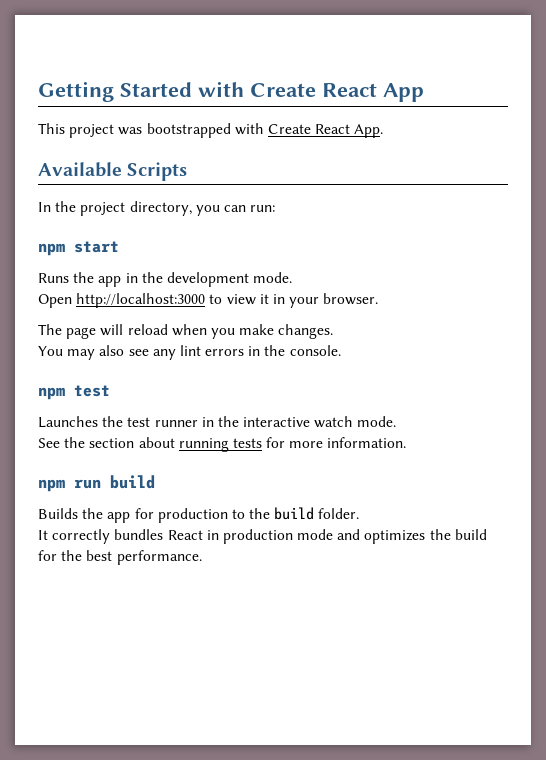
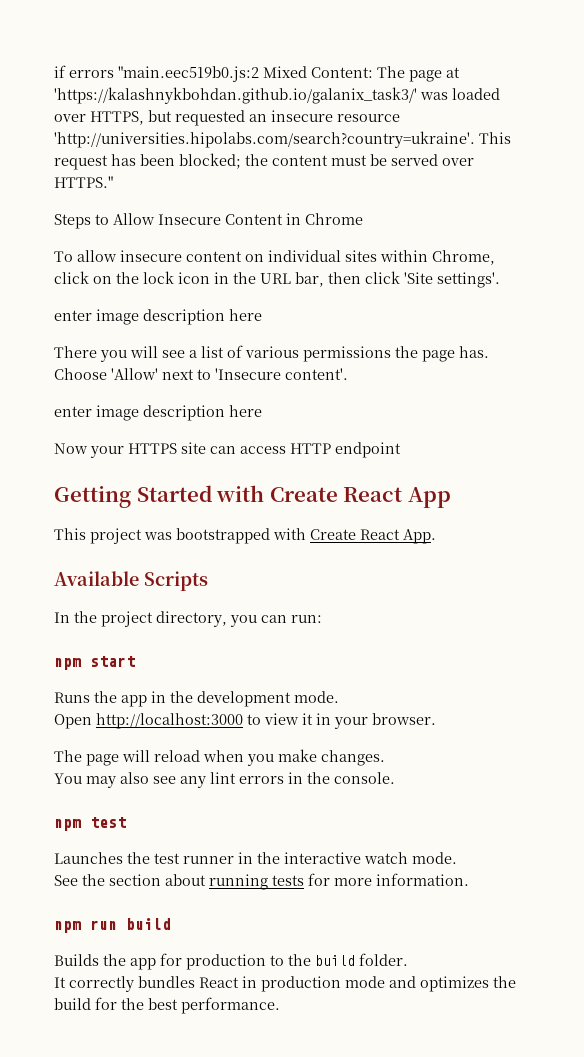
+ if errors "main.eec519b0.js:2 Mixed Content: The page at 'https://kalashnykbohdan.github.io/galanix_task3/' was loaded over HTTPS, but requested an insecure resource 'http://universities.hipolabs.com/search?country=ukraine'. This request has been blocked; the content must be served over HTTPS."
+ Steps to Allow Insecure Content in Chrome
+ To allow insecure content on individual sites within Chrome, click on the lock icon in the URL bar, then click 'Site settings'.
+ enter image description here
+ There you will see a list of various permissions the page has. Choose 'Allow' next to 'Insecure content'.
+ enter image description here
+ Now your HTTPS site can access HTTP endpoint

